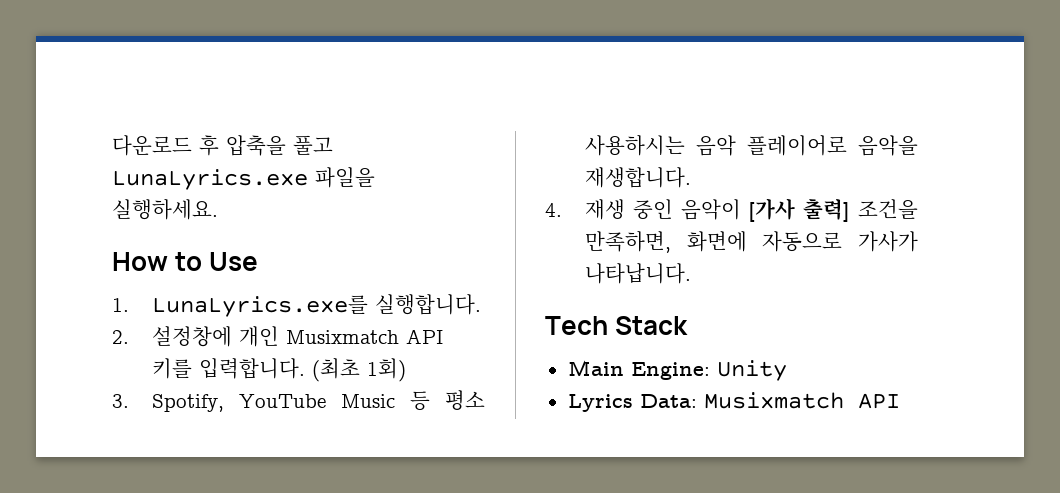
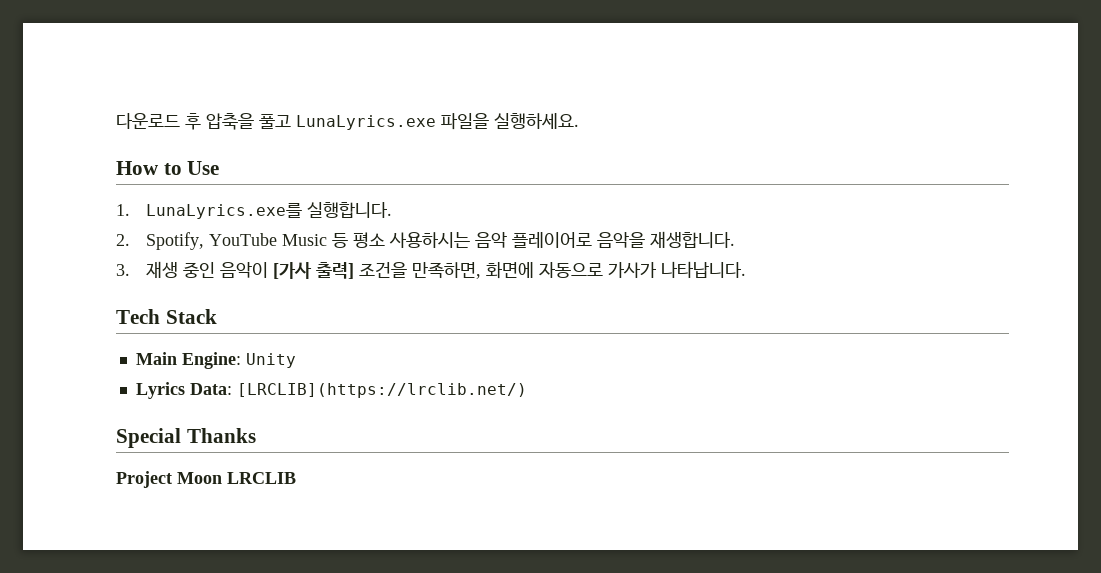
- 2. 설정창에 개인 Musixmatch API 키를 입력합니다. (최초 1회)
- 3. Spotify, YouTube Music 등 평소 사용하시는 음악 플레이어로 음악을 재생합니다.
+ 2. Spotify, YouTube Music 등 평소 사용하시는 음악 플레이어로 음악을 재생합니다.
- 4. 재생 중인 음악이 [가사 출력] 조건을 만족하면, 화면에 자동으로 가사가 나타납니다.
+ 3. 재생 중인 음악이 [가사 출력] 조건을 만족하면, 화면에 자동으로 가사가 나타납니다.
- Lyrics Data: Musixmatch API
+ Lyrics Data: [LRCLIB](https://lrclib.net/)
+ Special Thanks
+ Project Moon LRCLIB

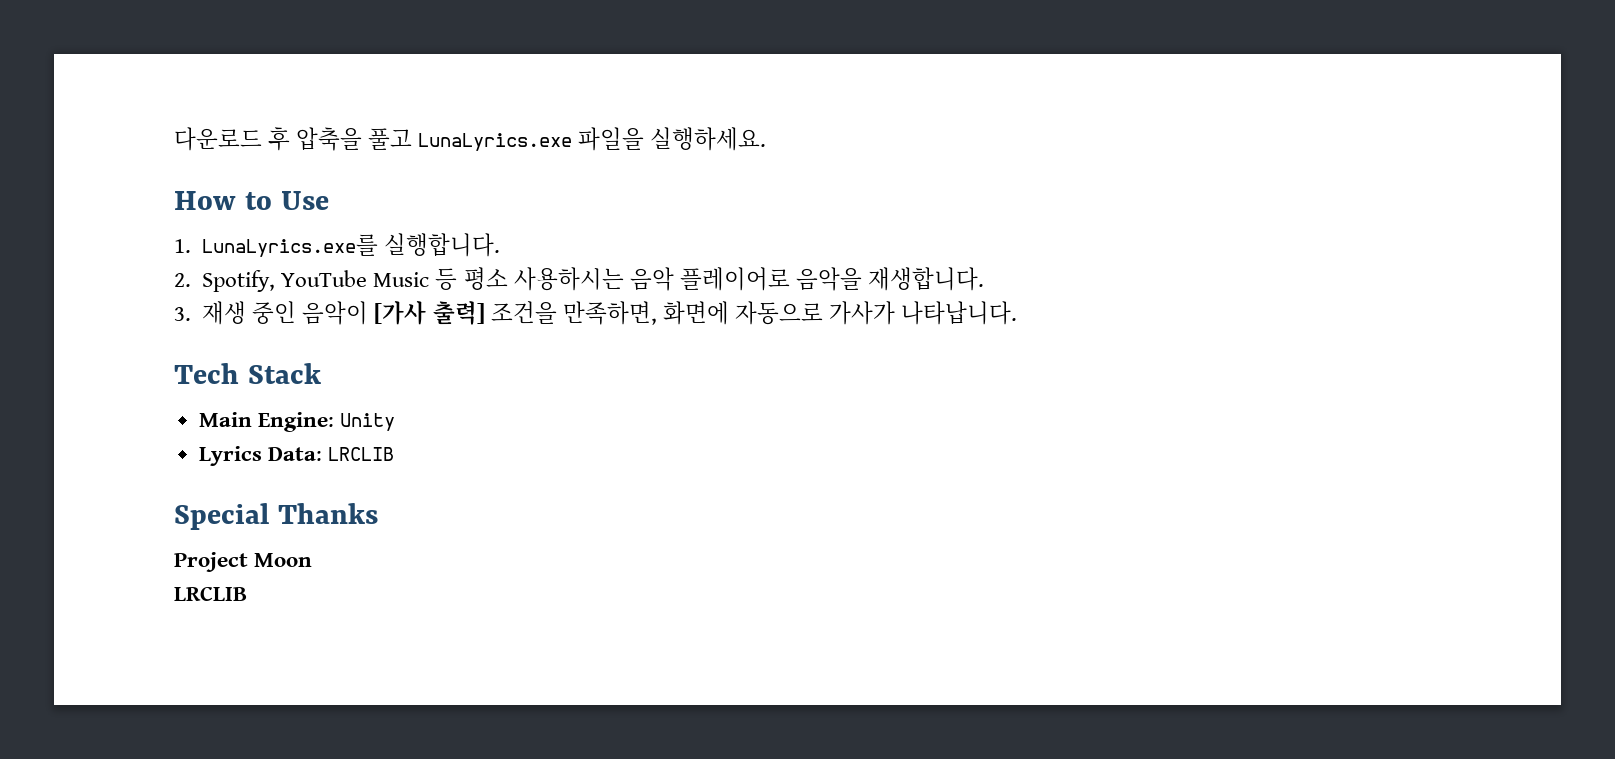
- Lyrics Data: [LRCLIB](https://lrclib.net/)
+ Lyrics Data: LRCLIB
- Project Moon LRCLIB
+ Project Moon
+ LRCLIB

